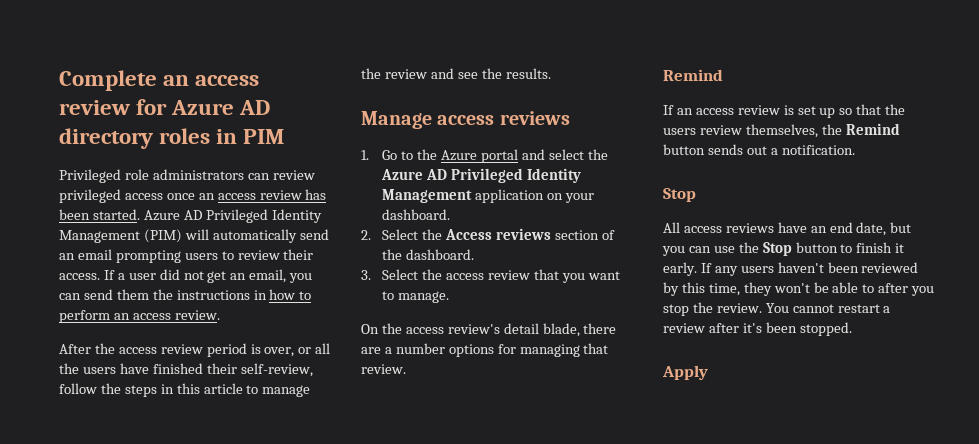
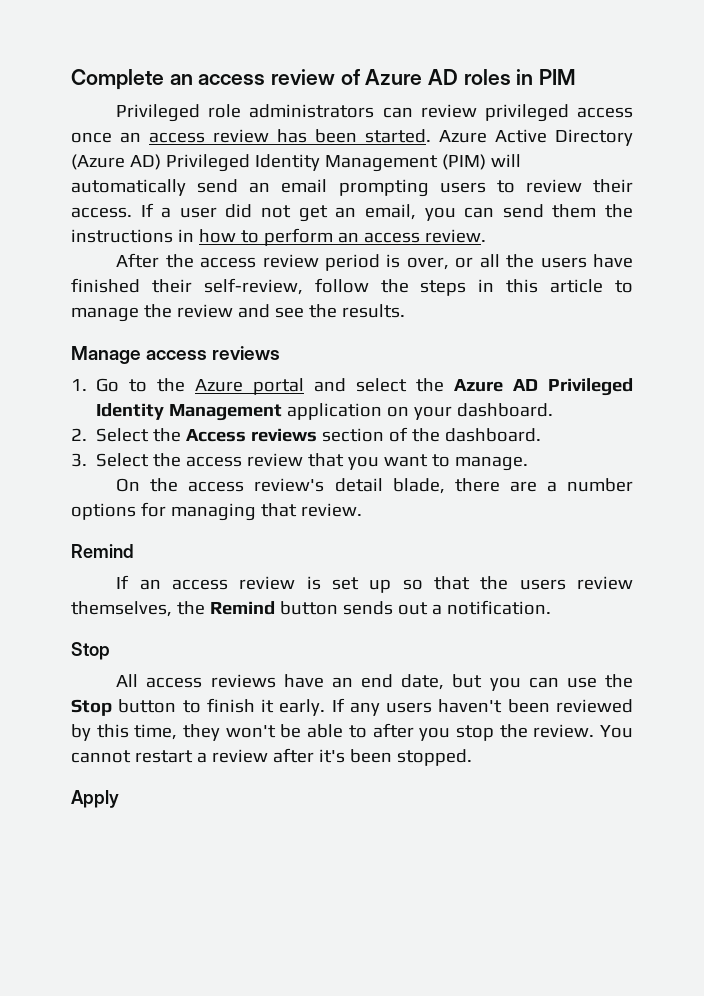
- Complete an access review for Azure AD directory roles in PIM
+ Complete an access review of Azure AD roles in PIM
- Azure AD Privileged Identity Management (PIM) will automatically send an email prompting users to review their access.
+ Azure Active Directory (Azure AD) Privileged Identity Management (PIM) will automatically send an email prompting users to review their access.

